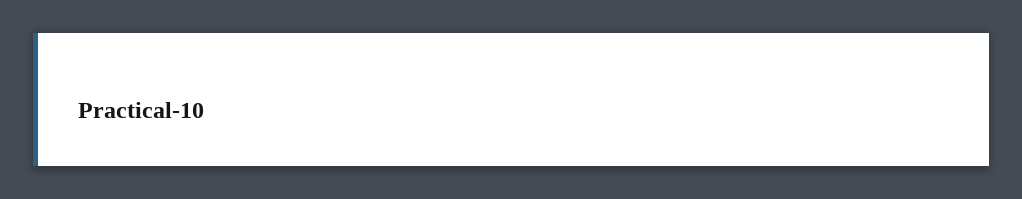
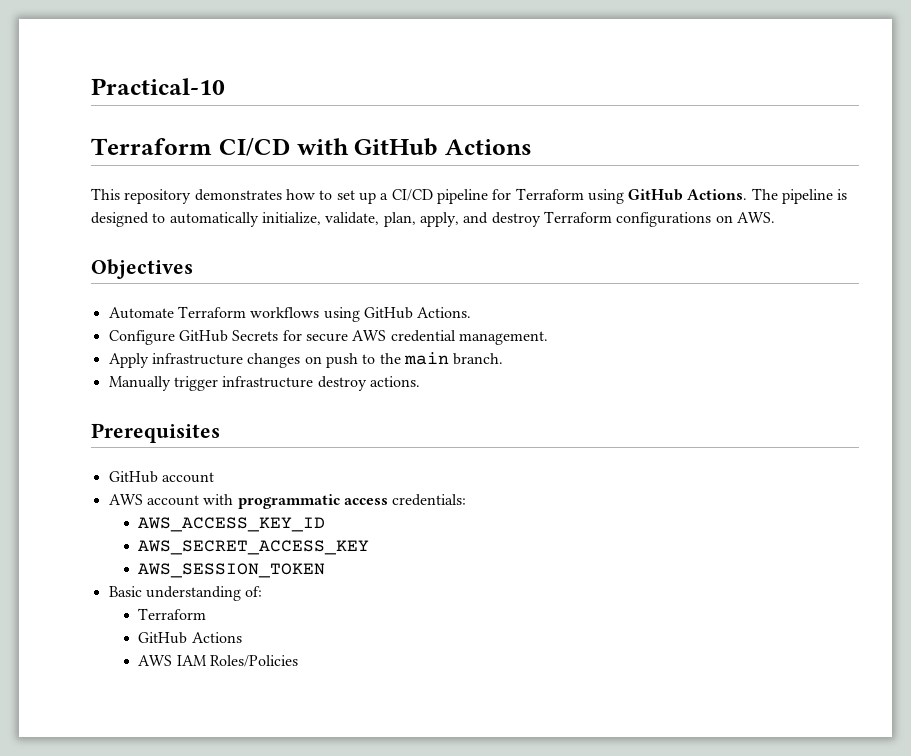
+ Terraform CI/CD with GitHub Actions
+ This repository demonstrates how to set up a CI/CD pipeline for Terraform using GitHub Actions. The pipeline is designed to automatically initialize, validate, plan, apply, and destroy Terraform configurations on AWS.
+ Objectives
+ Automate Terraform workflows using GitHub Actions.
+ Configure GitHub Secrets for secure AWS credential management.
+ Apply infrastructure changes on push to the main branch.
+ Manually trigger infrastructure destroy actions.
+ Prerequisites
+ GitHub account
+ AWS account with programmatic access credentials:
+ AWS_ACCESS_KEY_ID
+ AWS_SECRET_ACCESS_KEY
+ AWS_SESSION_TOKEN
+ Basic understanding of:
+ Terraform
+ GitHub Actions
+ AWS IAM Roles/Policies

